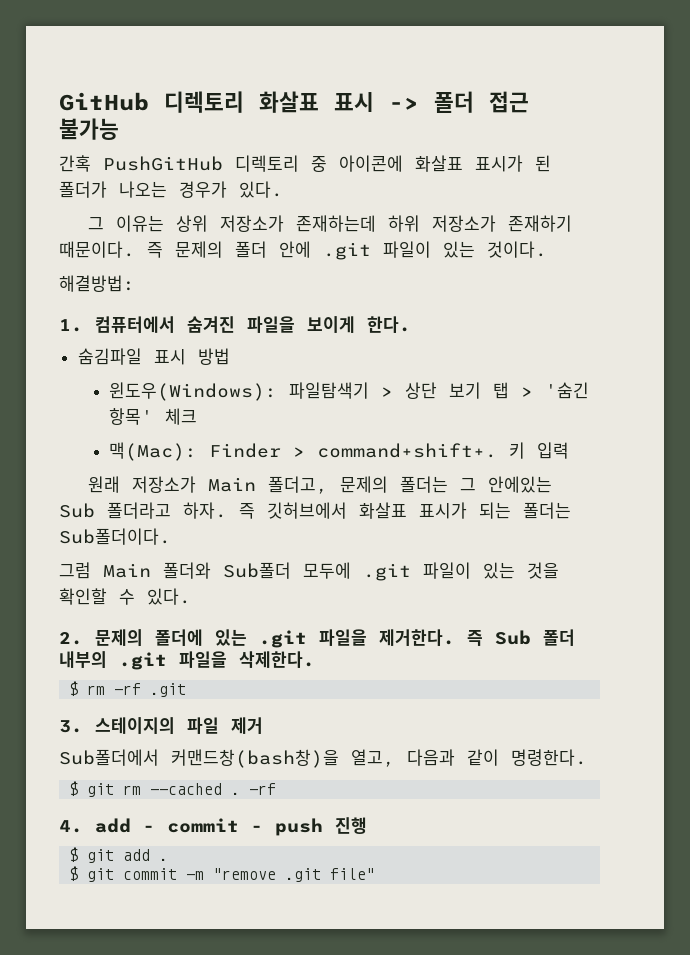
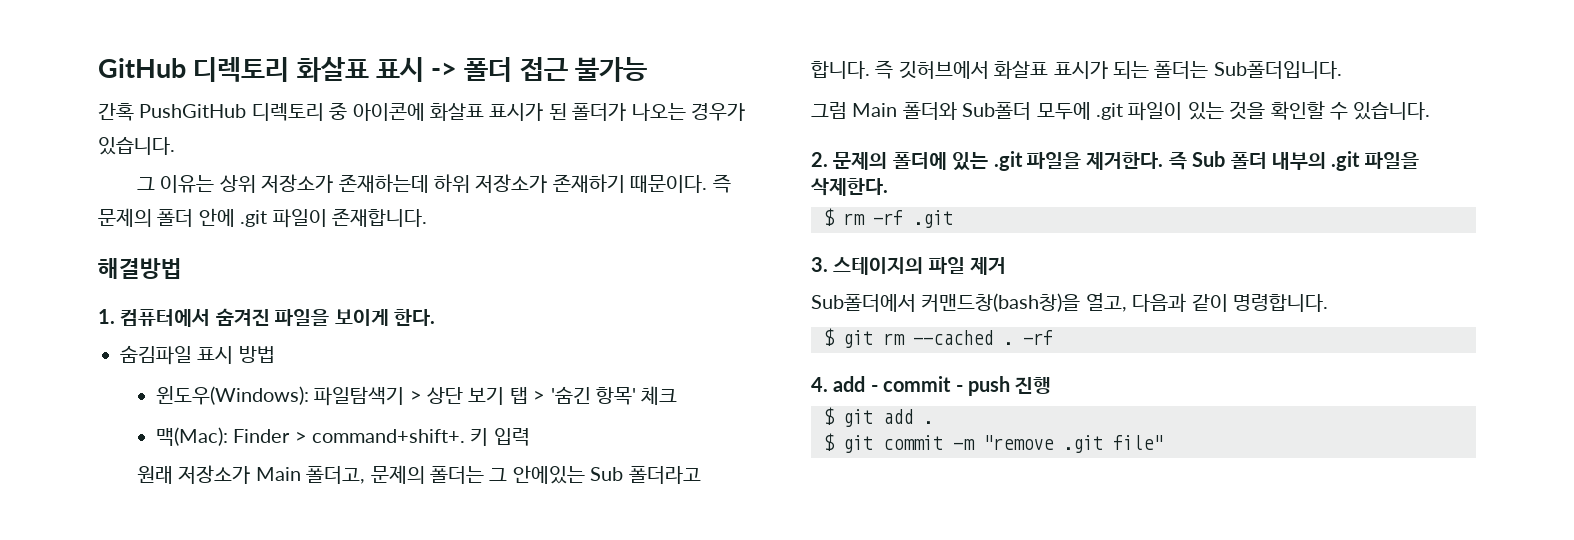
- 간혹 PushGitHub 디렉토리 중 아이콘에 화살표 표시가 된 폴더가 나오는 경우가 있다.
+ 간혹 PushGitHub 디렉토리 중 아이콘에 화살표 표시가 된 폴더가 나오는 경우가 있습니다.
- 즉 문제의 폴더 안에 .git 파일이 있는 것이다.
- 해결방법:
+ 즉 문제의 폴더 안에 .git 파일이 존재합니다.
+ 해결방법
- 원래 저장소가 Main 폴더고, 문제의 폴더는 그 안에있는 Sub 폴더라고 하자.
+ 원래 저장소가 Main 폴더고, 문제의 폴더는 그 안에있는 Sub 폴더라고 합니다.
- 즉 깃허브에서 화살표 표시가 되는 폴더는 Sub폴더이다.
+ 즉 깃허브에서 화살표 표시가 되는 폴더는 Sub폴더입니다.
- 그럼 Main 폴더와 Sub폴더 모두에 .git 파일이 있는 것을 확인할 수 있다.
+ 그럼 Main 폴더와 Sub폴더 모두에 .git 파일이 있는 것을 확인할 수 있습니다.
- Sub폴더에서 커맨드창(bash창)을 열고, 다음과 같이 명령한다.
+ Sub폴더에서 커맨드창(bash창)을 열고, 다음과 같이 명령합니다.

